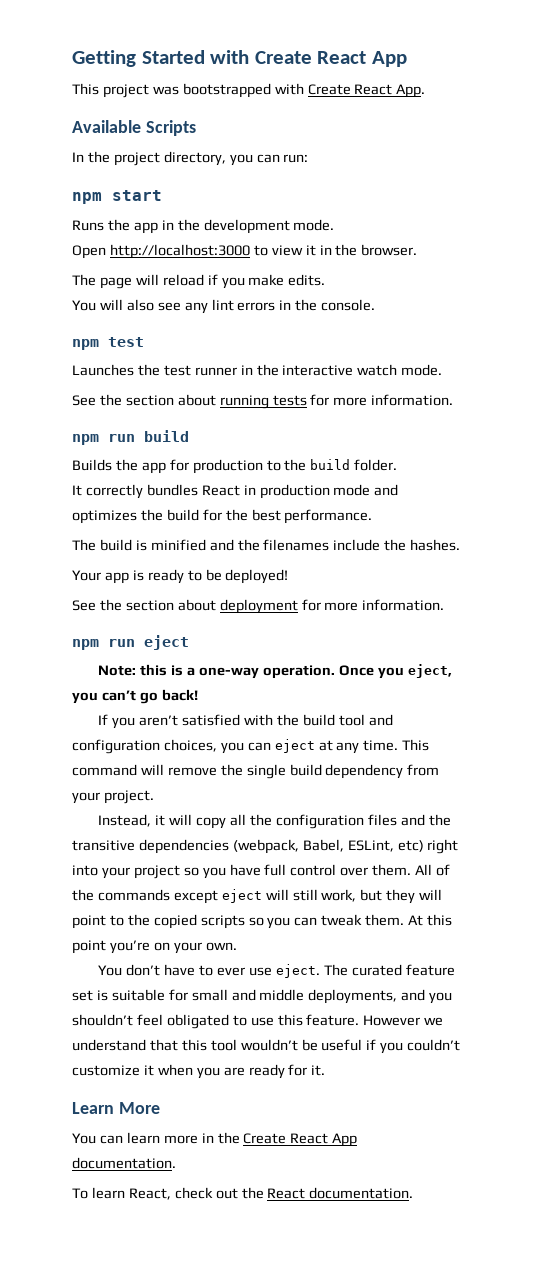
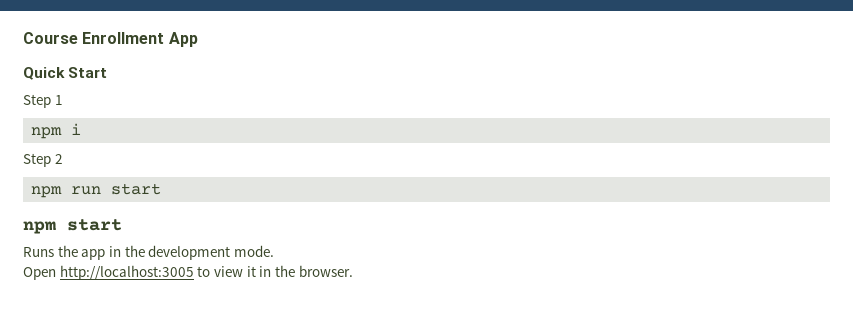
- Getting Started with Create React App
- This project was bootstrapped with Create React App.
- Available Scripts
- In the project directory, you can run:
+ Course Enrollment App
+ Quick Start
+ Step 1
+ npm i
+ Step 2
+ npm run start
- Open http://localhost:3000 to view it in the browser.
+ Open http://localhost:3005 to view it in the browser.
- The page will reload if you make edits.
- You will also see any lint errors in the console.
- npm test
- Launches the test runner in the interactive watch mode.
- See the section about running tests for more information.
- npm run build
- Builds the app for production to the build folder.
- It correctly bundles React in production mode and optimizes the build for the best performance.
- The build is minified and the filenames include the hashes.
- Your app is ready to be deployed!
- See the section about deployment for more information.
- npm run eject
- Note: this is a one-way operation. Once you eject, you can’t go back!
- If you aren’t satisfied with the build tool and configuration choices, you can eject at any time. This command will remove the single build dependency from your project.
- Instead, it will copy all the configuration files and the transitive dependencies (webpack, Babel, ESLint, etc) right into your project so you have full control over them. All of the commands except eject will still work, but they will point to the copied scripts so you can tweak them. At this point you’re on your own.
- You don’t have to ever use eject. The curated feature set is suitable for small and middle deployments, and you shouldn’t feel obligated to use this feature. However we understand that this tool wouldn’t be useful if you couldn’t customize it when you are ready for it.
- Learn More
- You can learn more in the Create React App documentation.
- To learn React, check out the React documentation.

